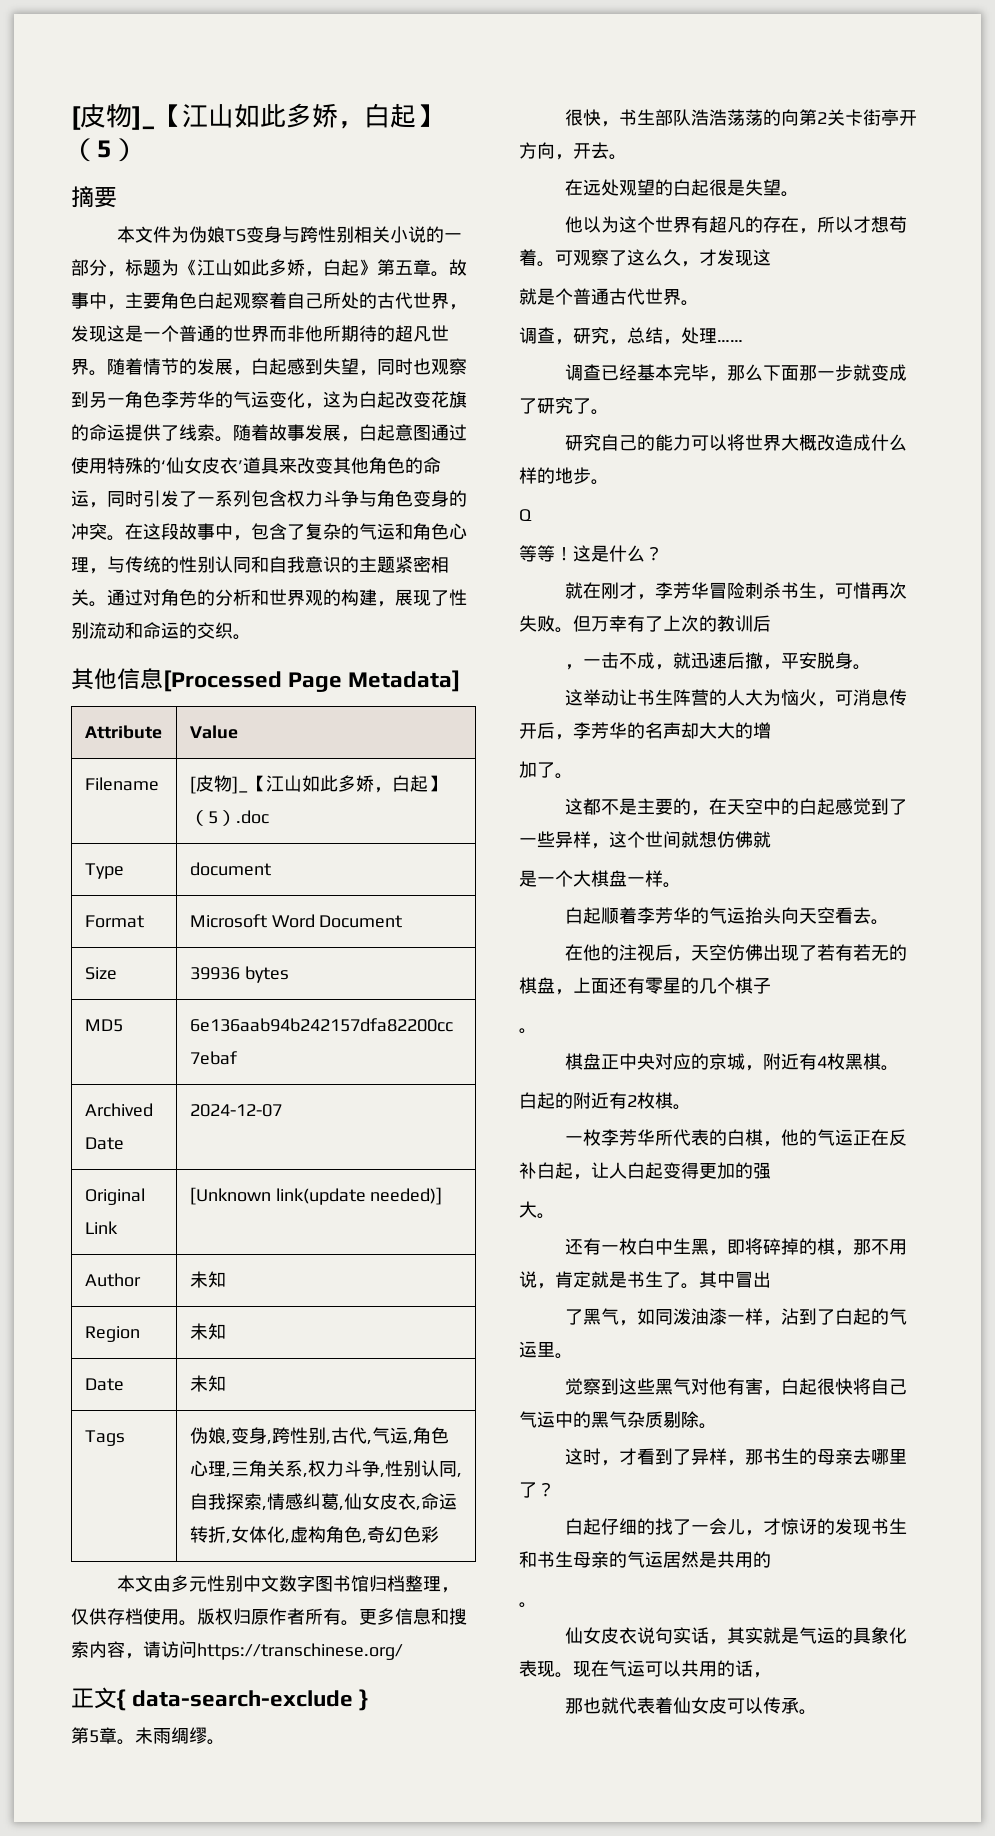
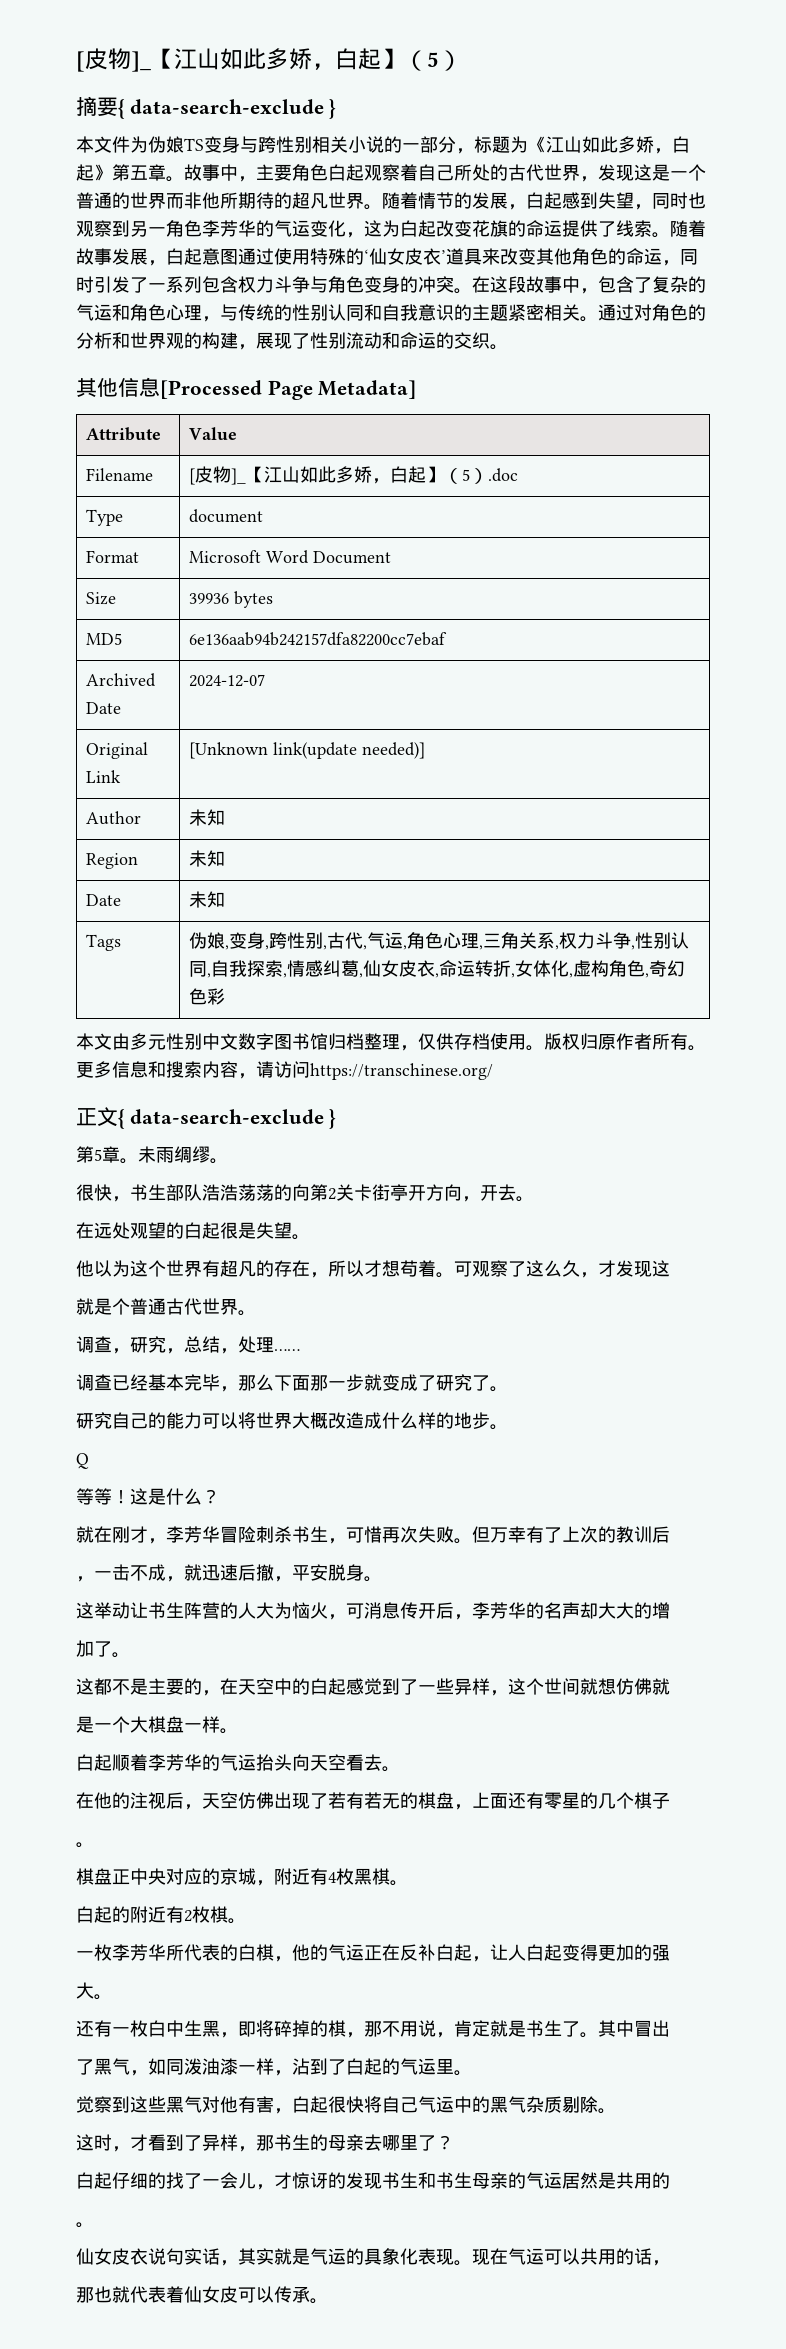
- 摘要
+ 摘要{ data-search-exclude }

